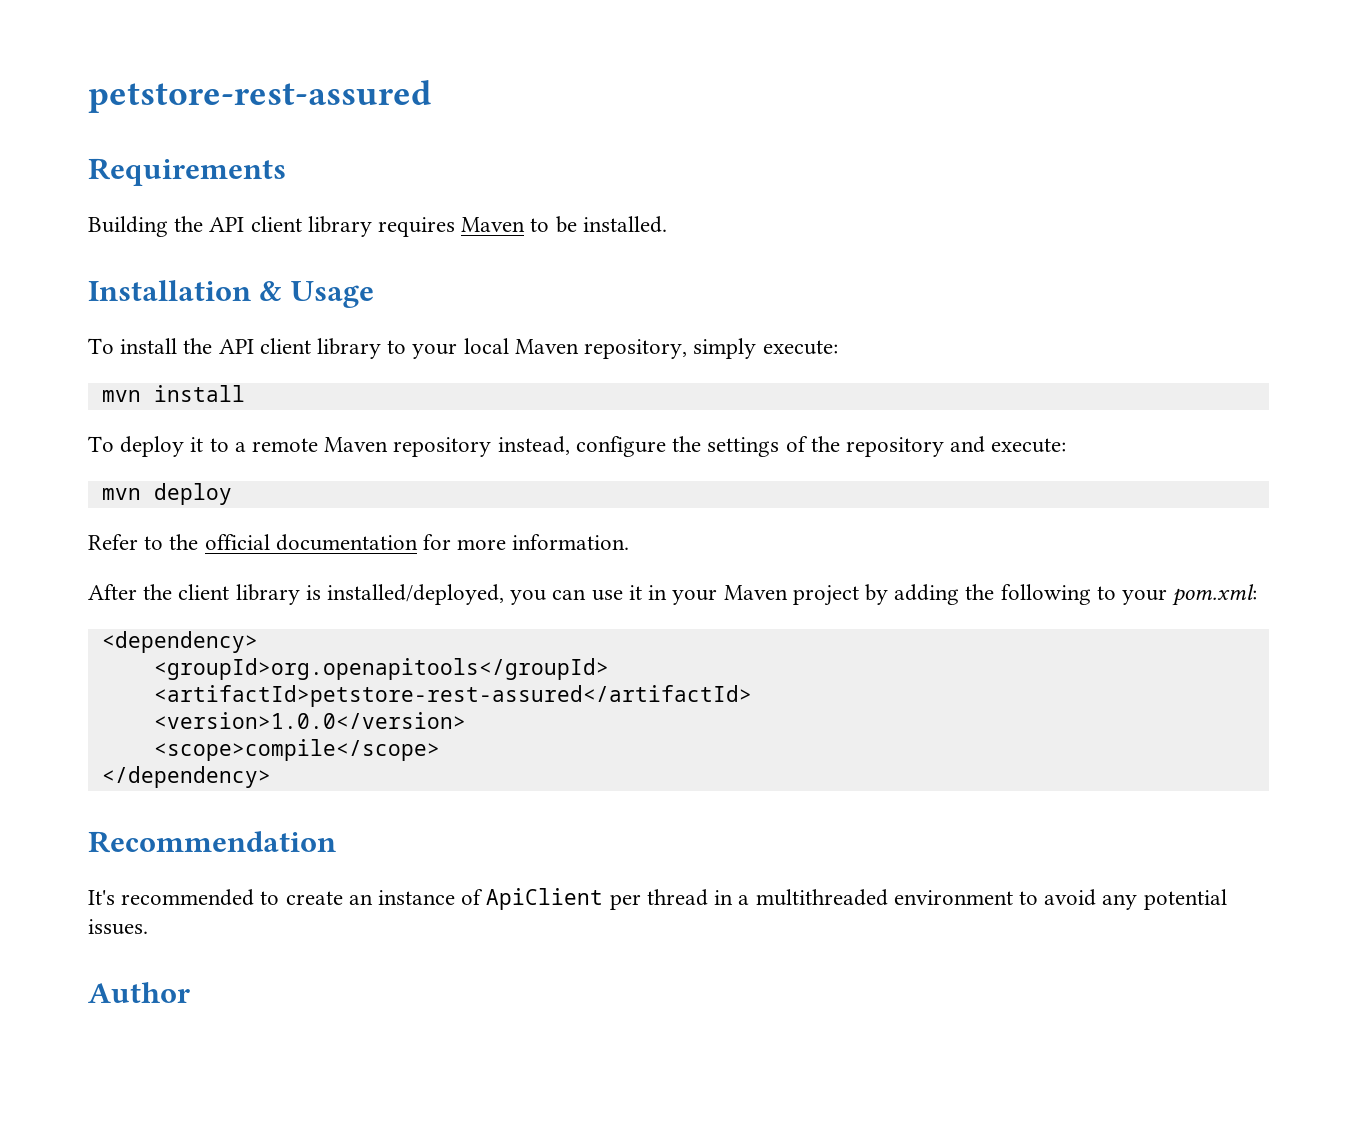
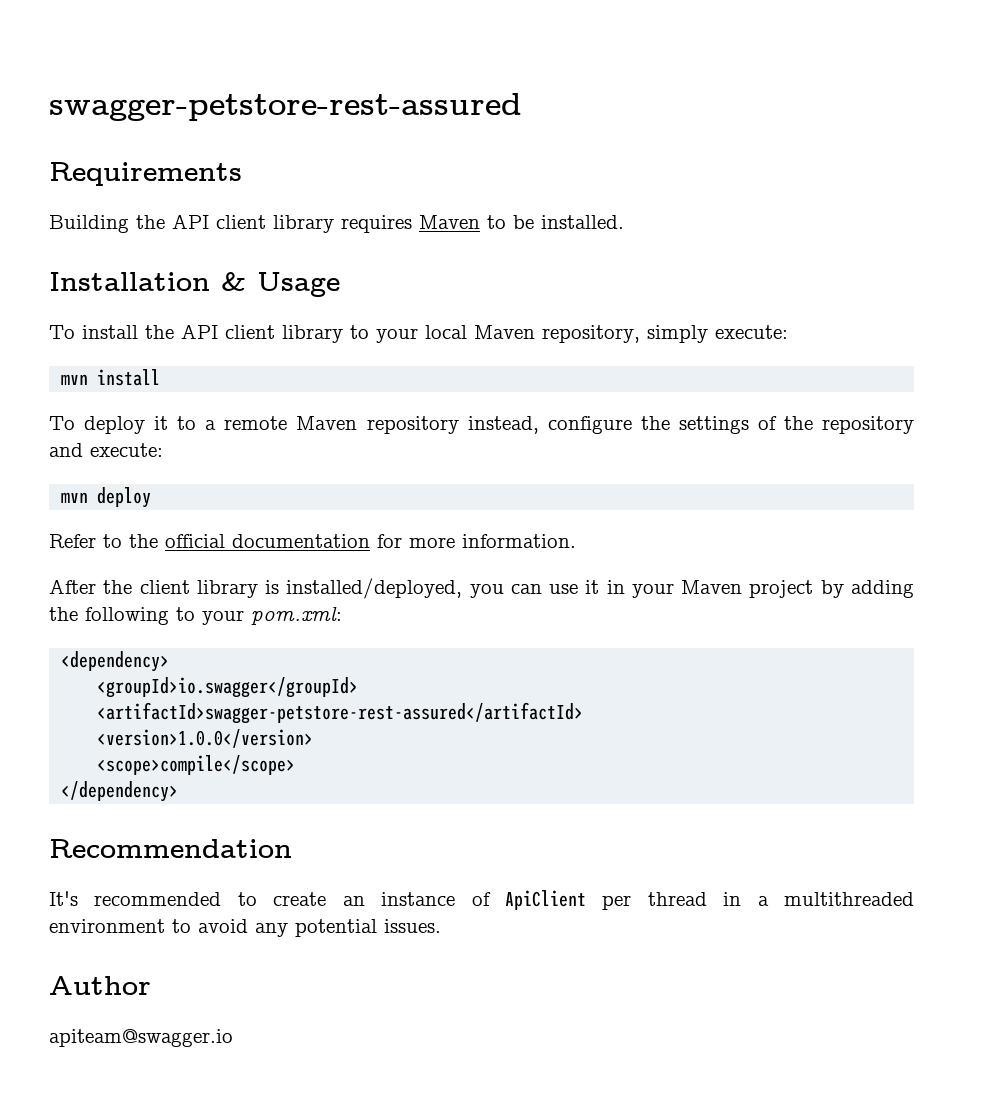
- petstore-rest-assured
+ swagger-petstore-rest-assured
- <groupId>org.openapitools</groupId>
- <artifactId>petstore-rest-assured</artifactId>
+ <groupId>io.swagger</groupId>
+ <artifactId>swagger-petstore-rest-assured</artifactId>
+ apiteam@swagger.io

